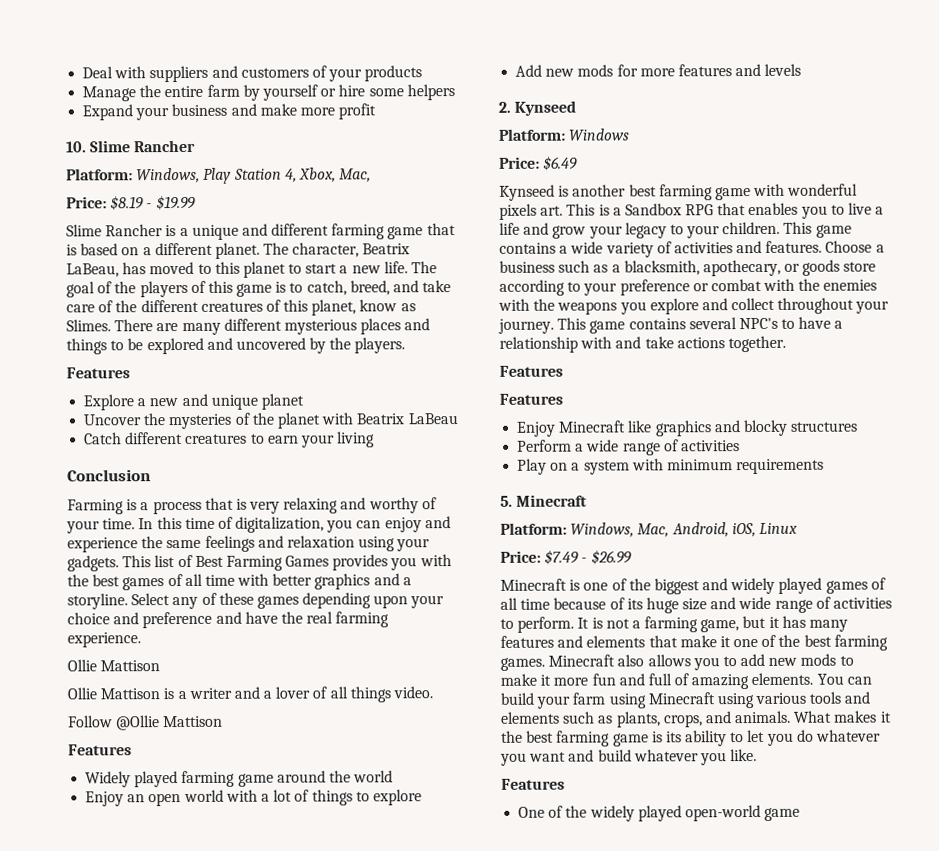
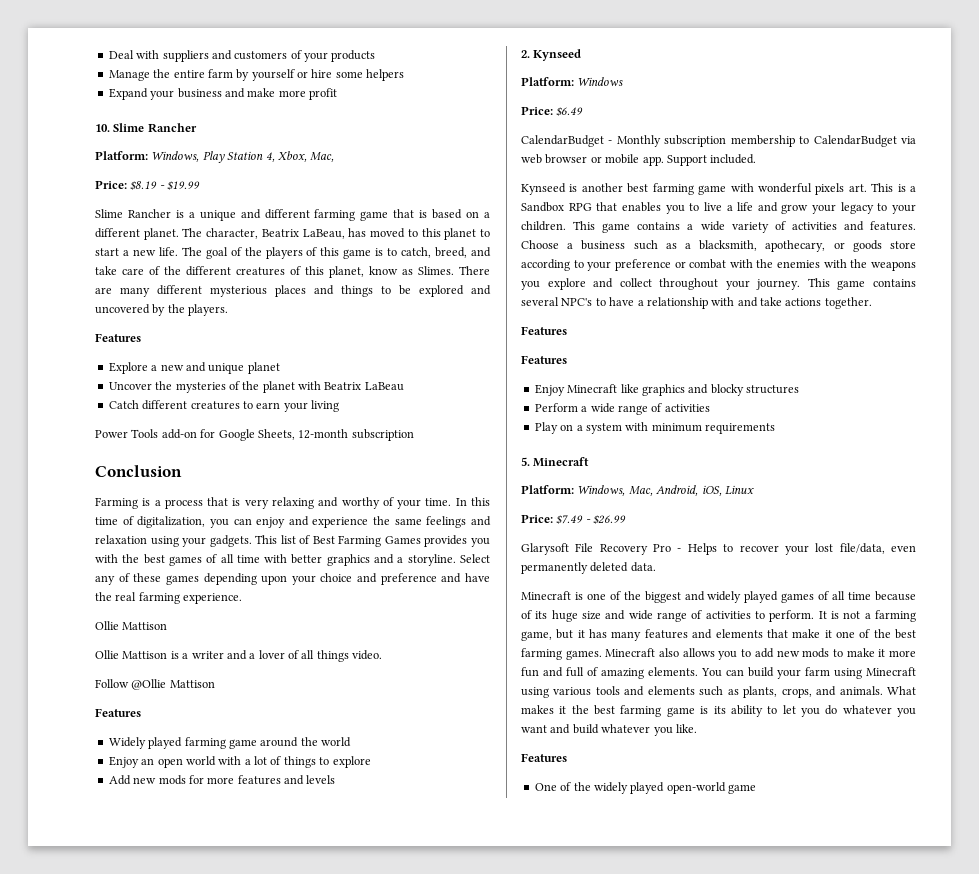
+ Power Tools add-on for Google Sheets, 12-month subscription
+ CalendarBudget - Monthly subscription membership to CalendarBudget via web browser or mobile app. Support included.
+ Glarysoft File Recovery Pro - Helps to recover your lost file/data, even permanently deleted data.

